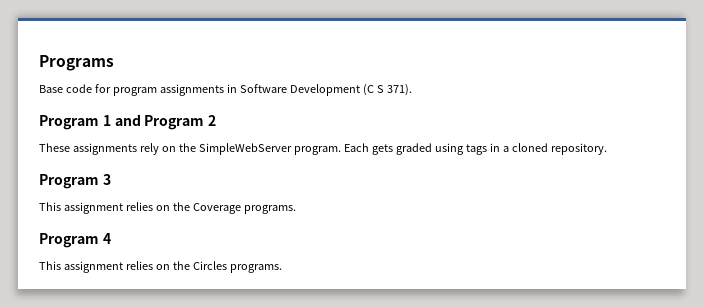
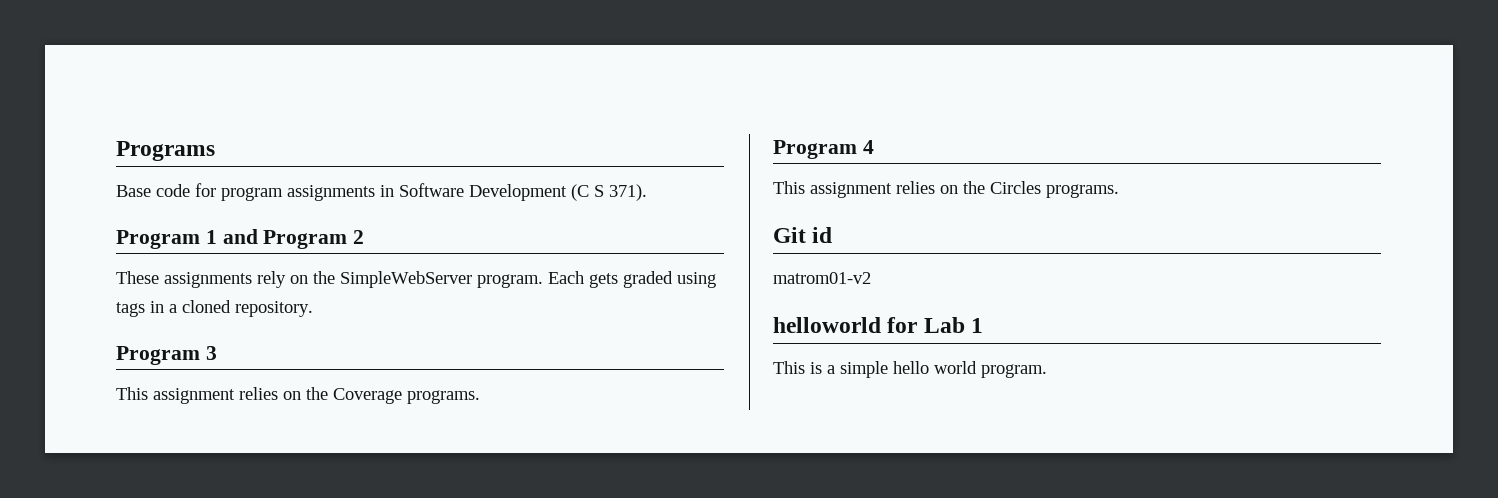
+ Git id
+ matrom01-v2
+ helloworld for Lab 1
+ This is a simple hello world program.

